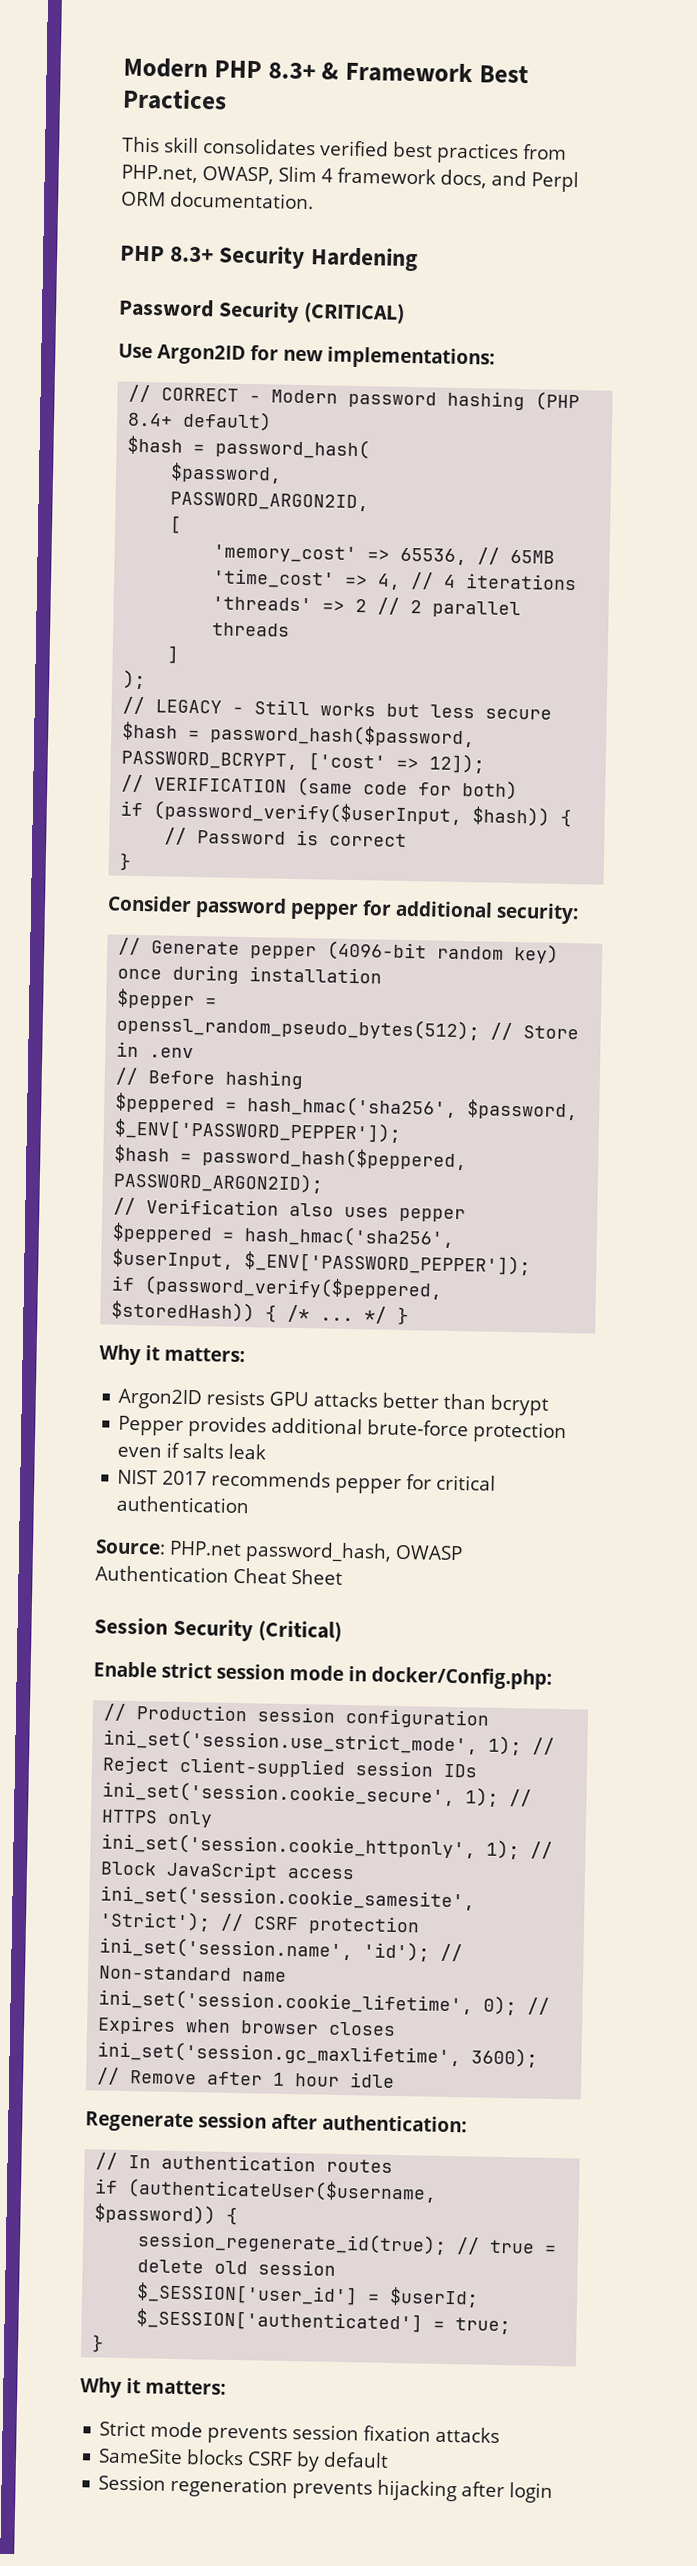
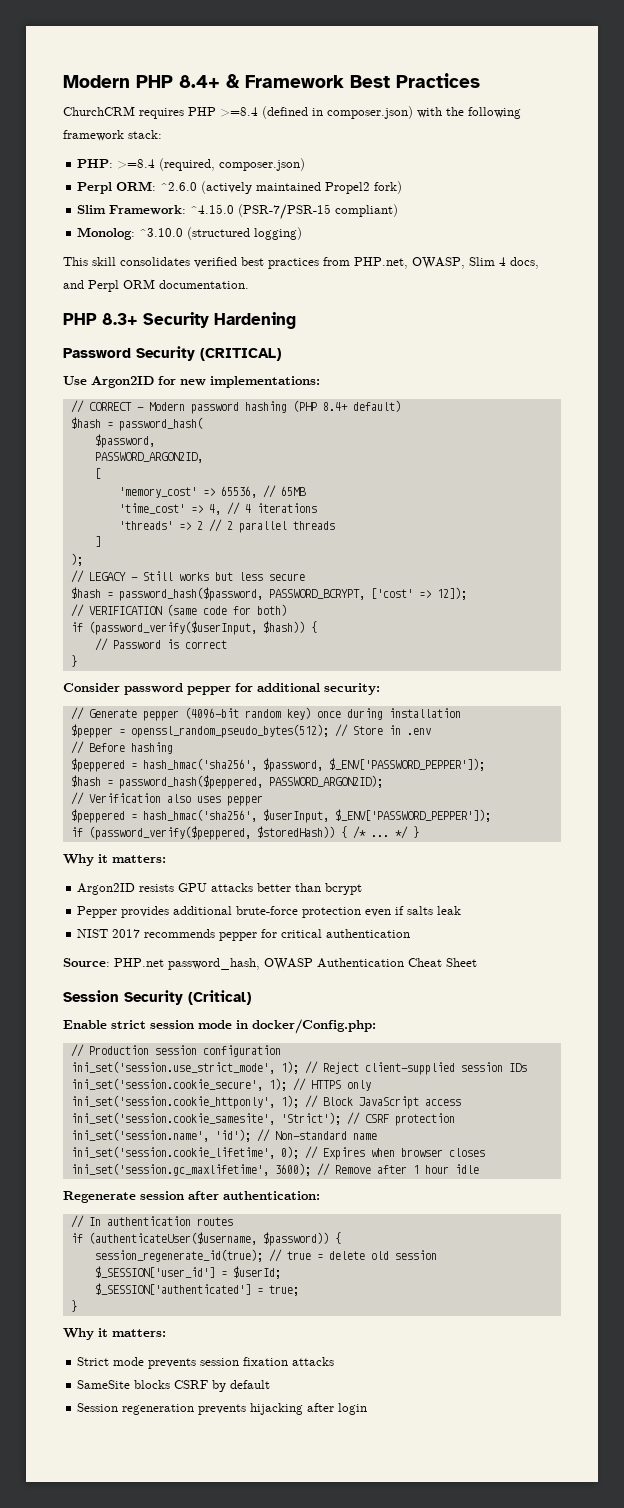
- Modern PHP 8.3+ & Framework Best Practices
+ Modern PHP 8.4+ & Framework Best Practices
+ ChurchCRM requires PHP >=8.4 (defined in composer.json) with the following framework stack:
+ PHP: >=8.4 (required, composer.json)
+ Perpl ORM: ^2.6.0 (actively maintained Propel2 fork)
+ Slim Framework: ^4.15.0 (PSR-7/PSR-15 compliant)
+ Monolog: ^3.10.0 (structured logging)
- This skill consolidates verified best practices from PHP.net, OWASP, Slim 4 framework docs, and Perpl ORM documentation.
+ This skill consolidates verified best practices from PHP.net, OWASP, Slim 4 docs, and Perpl ORM documentation.

